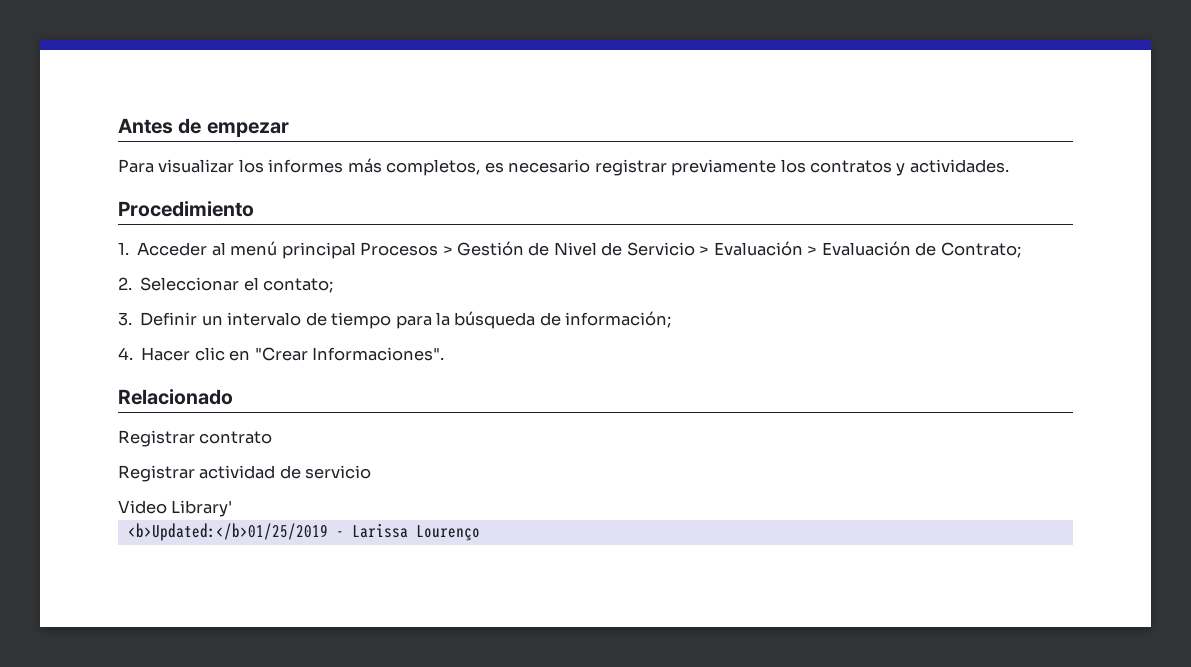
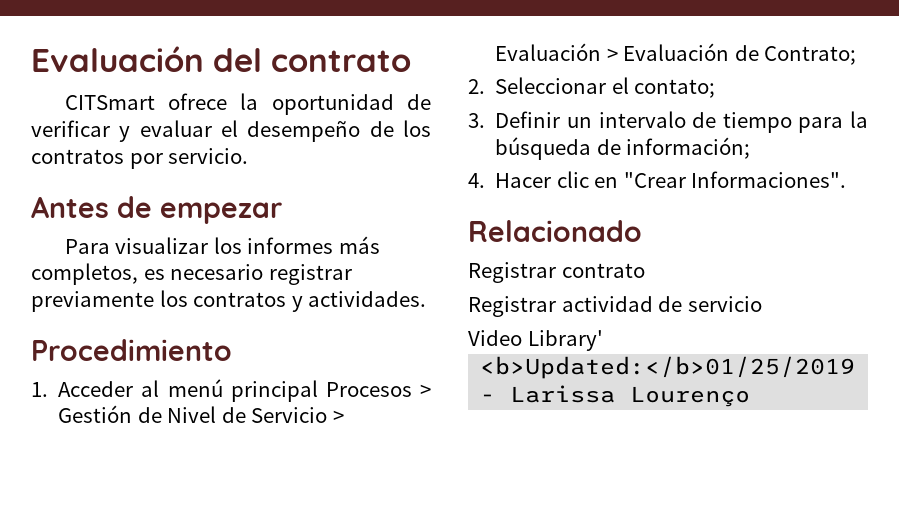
+ Evaluación del contrato
+ CITSmart ofrece la oportunidad de verificar y evaluar el desempeño de los contratos por servicio.

